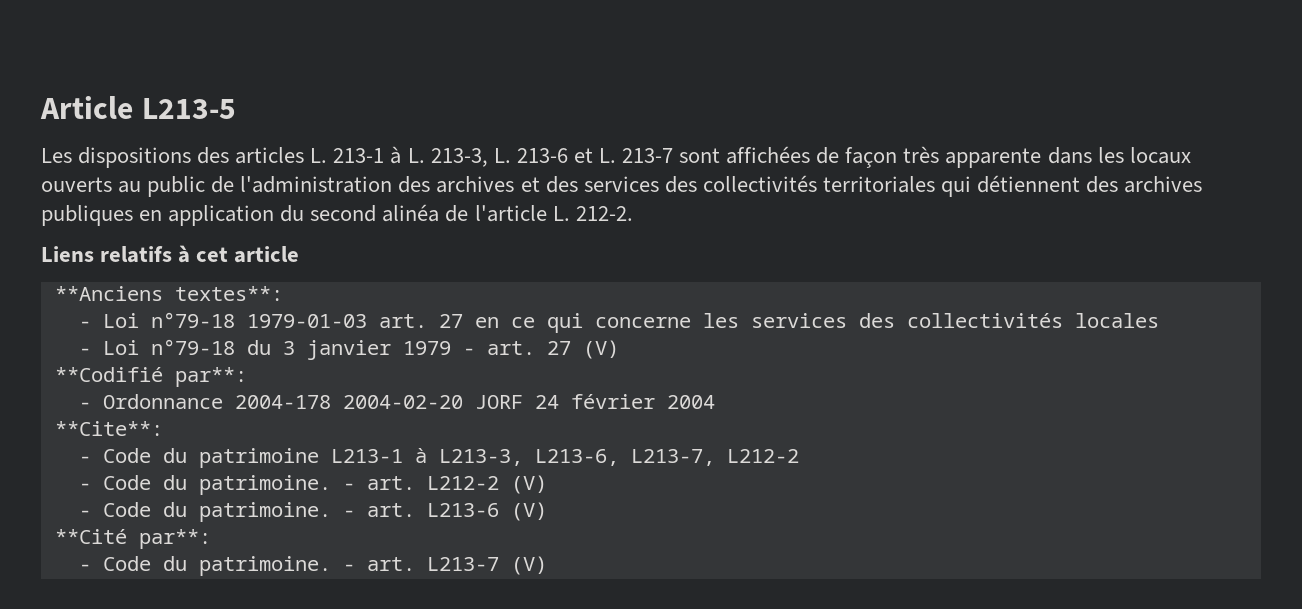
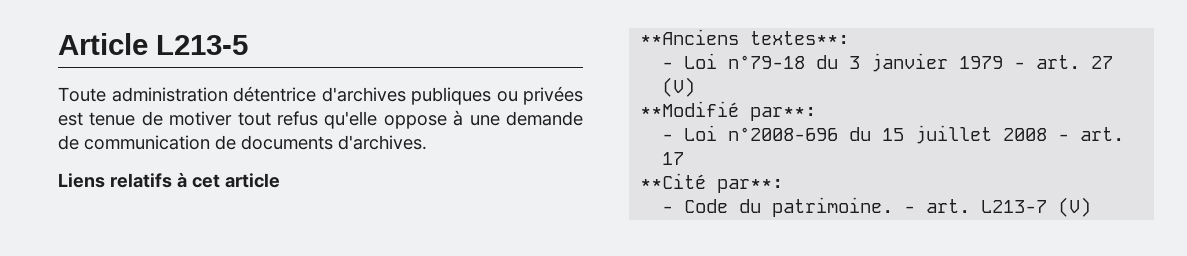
- Les dispositions des articles L. 213-1 à L. 213-3, L. 213-6 et L. 213-7 sont affichées de façon très apparente dans les locaux ouverts au public de l'administration des archives et des services des collectivités territoriales qui détiennent des archives publiques en application du second alinéa de l'article L. 212-2.
+ Toute administration détentrice d'archives publiques ou privées est tenue de motiver tout refus qu'elle oppose à une demande de communication de documents d'archives.
- - Loi n°79-18 1979-01-03 art. 27 en ce qui concerne les services des collectivités locales
- **Codifié par**:
- - Ordonnance 2004-178 2004-02-20 JORF 24 février 2004
- **Cite**:
- - Code du patrimoine L213-1 à L213-3, L213-6, L213-7, L212-2
- - Code du patrimoine. - art. L212-2 (V)
- - Code du patrimoine. - art. L213-6 (V)
+ **Modifié par**:
+ - Loi n°2008-696 du 15 juillet 2008 - art. 17

